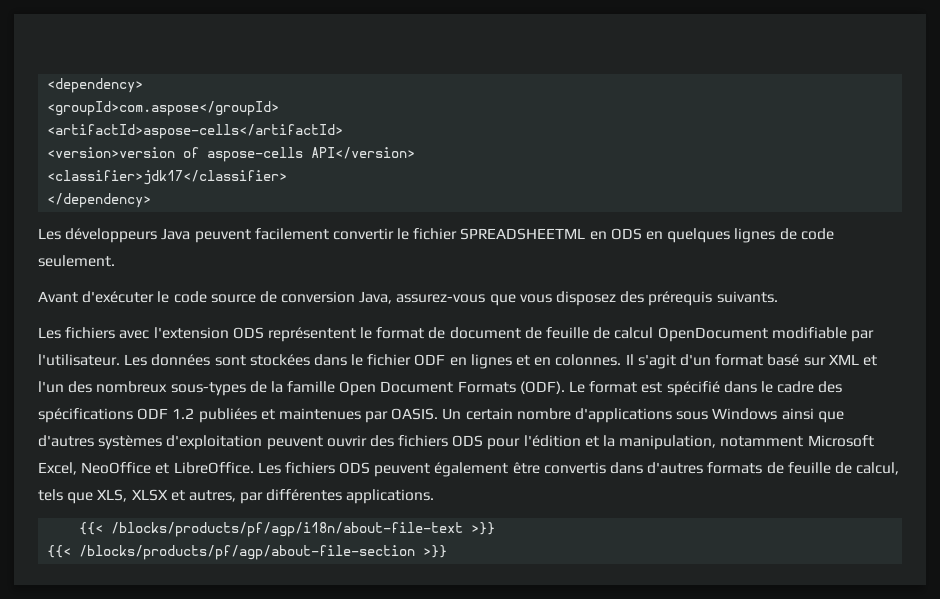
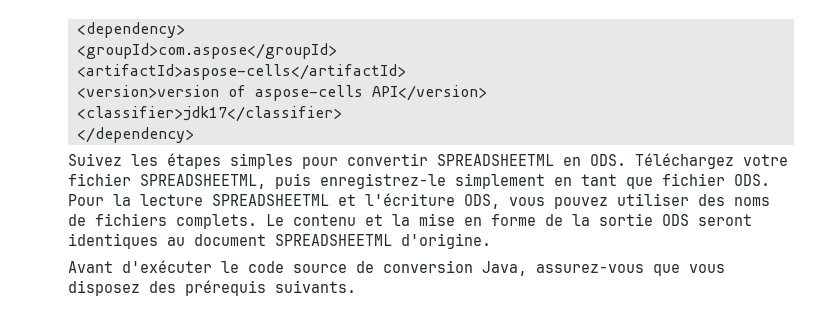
- Les développeurs Java peuvent facilement convertir le fichier SPREADSHEETML en ODS en quelques lignes de code seulement.
+ Suivez les étapes simples pour convertir SPREADSHEETML en ODS. Téléchargez votre fichier SPREADSHEETML, puis enregistrez-le simplement en tant que fichier ODS. Pour la lecture SPREADSHEETML et l'écriture ODS, vous pouvez utiliser des noms de fichiers complets. Le contenu et la mise en forme de la sortie ODS seront identiques au document SPREADSHEETML d'origine.
- Les fichiers avec l'extension ODS représentent le format de document de feuille de calcul OpenDocument modifiable par l'utilisateur. Les données sont stockées dans le fichier ODF en lignes et en colonnes. Il s'agit d'un format basé sur XML et l'un des nombreux sous-types de la famille Open Document Formats (ODF). Le format est spécifié dans le cadre des spécifications ODF 1.2 publiées et maintenues par OASIS. Un certain nombre d'applications sous Windows ainsi que d'autres systèmes d'exploitation peuvent ouvrir des fichiers ODS pour l'édition et la manipulation, notamment Microsoft Excel, NeoOffice et LibreOffice. Les fichiers ODS peuvent également être convertis dans d'autres formats de feuille de calcul, tels que XLS, XLSX et autres, par différentes applications.
- {{< /blocks/products/pf/agp/i18n/about-file-text >}}
- {{< /blocks/products/pf/agp/about-file-section >}}

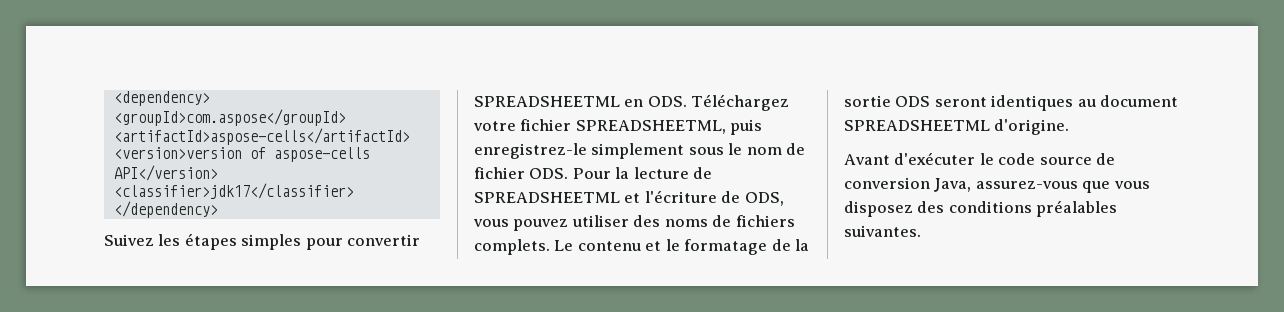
- Suivez les étapes simples pour convertir SPREADSHEETML en ODS. Téléchargez votre fichier SPREADSHEETML, puis enregistrez-le simplement en tant que fichier ODS. Pour la lecture SPREADSHEETML et l'écriture ODS, vous pouvez utiliser des noms de fichiers complets.
+ Suivez les étapes simples pour convertir SPREADSHEETML en ODS. Téléchargez votre fichier SPREADSHEETML, puis enregistrez-le simplement sous le nom de fichier ODS. Pour la lecture de SPREADSHEETML et l'écriture de ODS, vous pouvez utiliser des noms de fichiers complets.
- Le contenu et la mise en forme de la sortie ODS seront identiques au document SPREADSHEETML d'origine.
+ Le contenu et le formatage de la sortie ODS seront identiques au document SPREADSHEETML d'origine.
- Avant d'exécuter le code source de conversion Java, assurez-vous que vous disposez des prérequis suivants.
+ Avant d'exécuter le code source de conversion Java, assurez-vous que vous disposez des conditions préalables suivantes.

